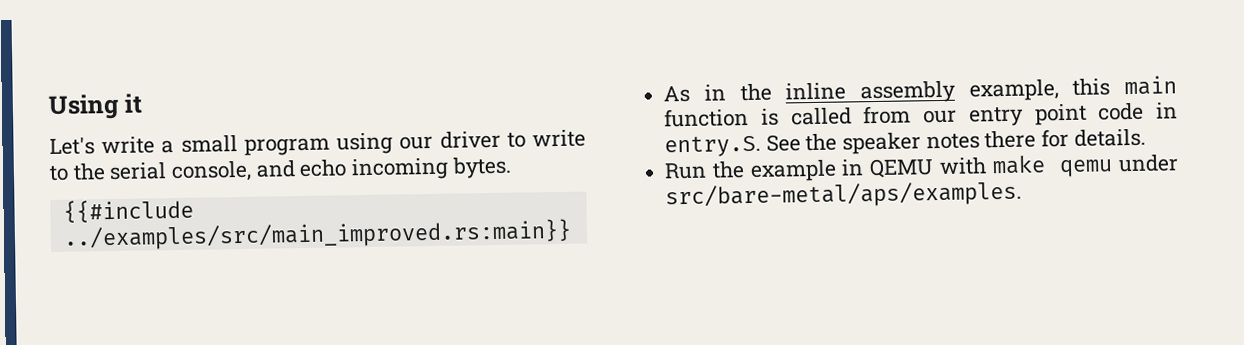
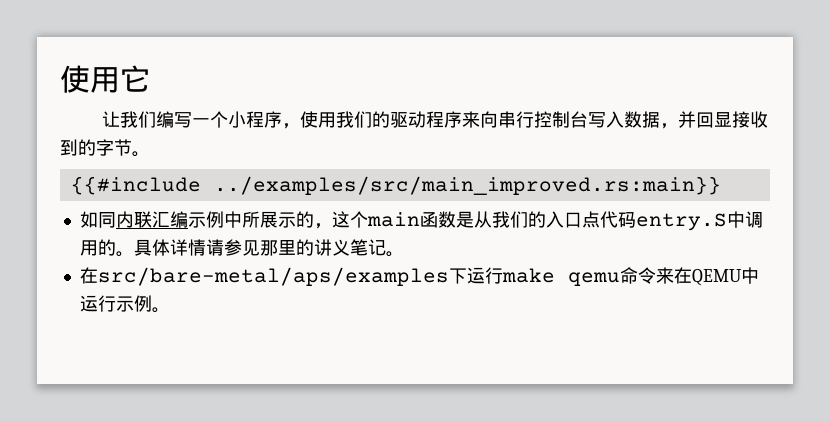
- Using it
- Let's write a small program using our driver to write to the serial console, and echo incoming bytes.
+ 使用它
+ 让我们编写一个小程序，使用我们的驱动程序来向串行控制台写入数据，并回显接收到的字节。
  {{#include ../examples/src/main_improved.rs:main}}
- As in the inline assembly example, this main function is called from our entry point code in entry.S. See the speaker notes there for details.
- Run the example in QEMU with make qemu under src/bare-metal/aps/examples.
+ 如同内联汇编示例中所展示的，这个main函数是从我们的入口点代码entry.S中调用的。具体详情请参见那里的讲义笔记。
+ 在src/bare-metal/aps/examples下运行make qemu命令来在QEMU中运行示例。

